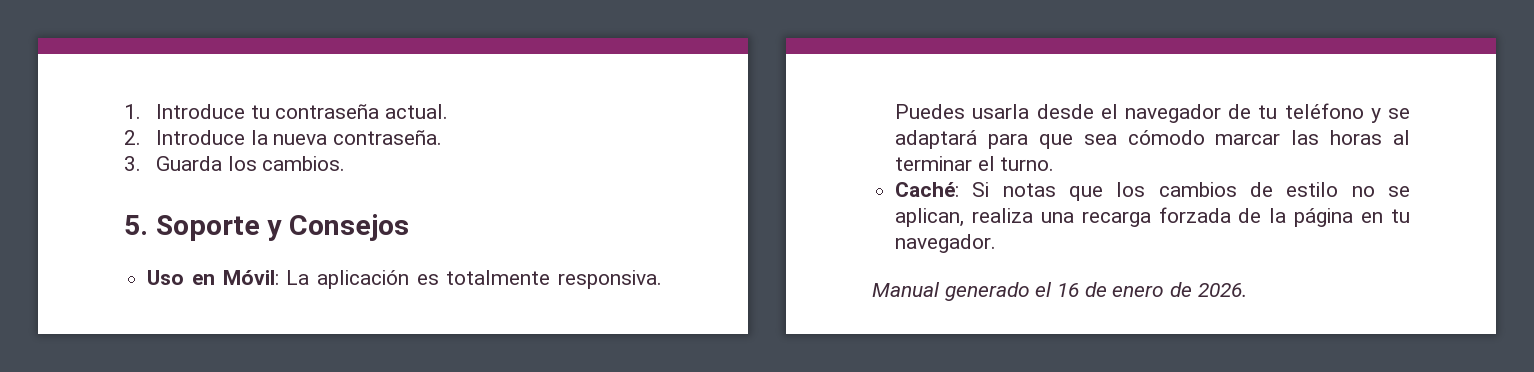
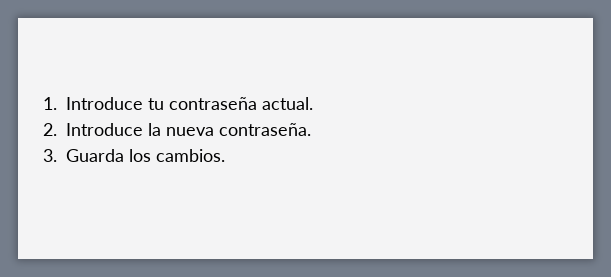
- 5. Soporte y Consejos
- Uso en Móvil: La aplicación es totalmente responsiva. Puedes usarla desde el navegador de tu teléfono y se adaptará para que sea cómodo marcar las horas al terminar el turno.
- Caché: Si notas que los cambios de estilo no se aplican, realiza una recarga forzada de la página en tu navegador.
- Manual generado el 16 de enero de 2026.

